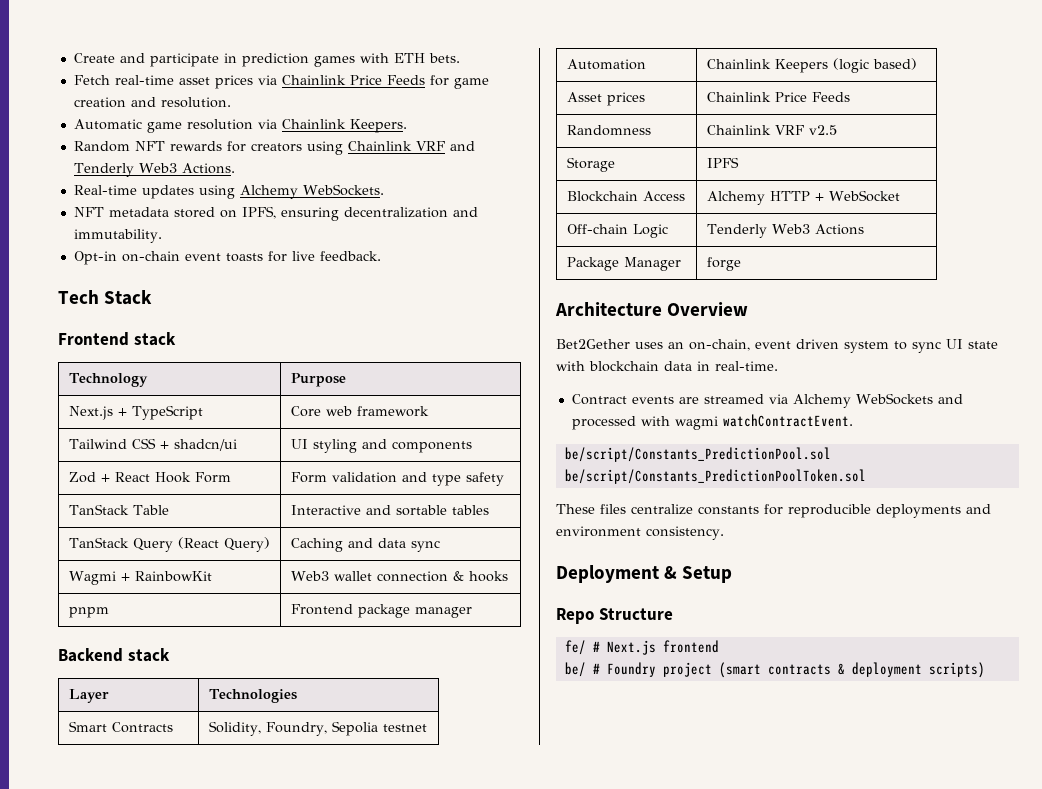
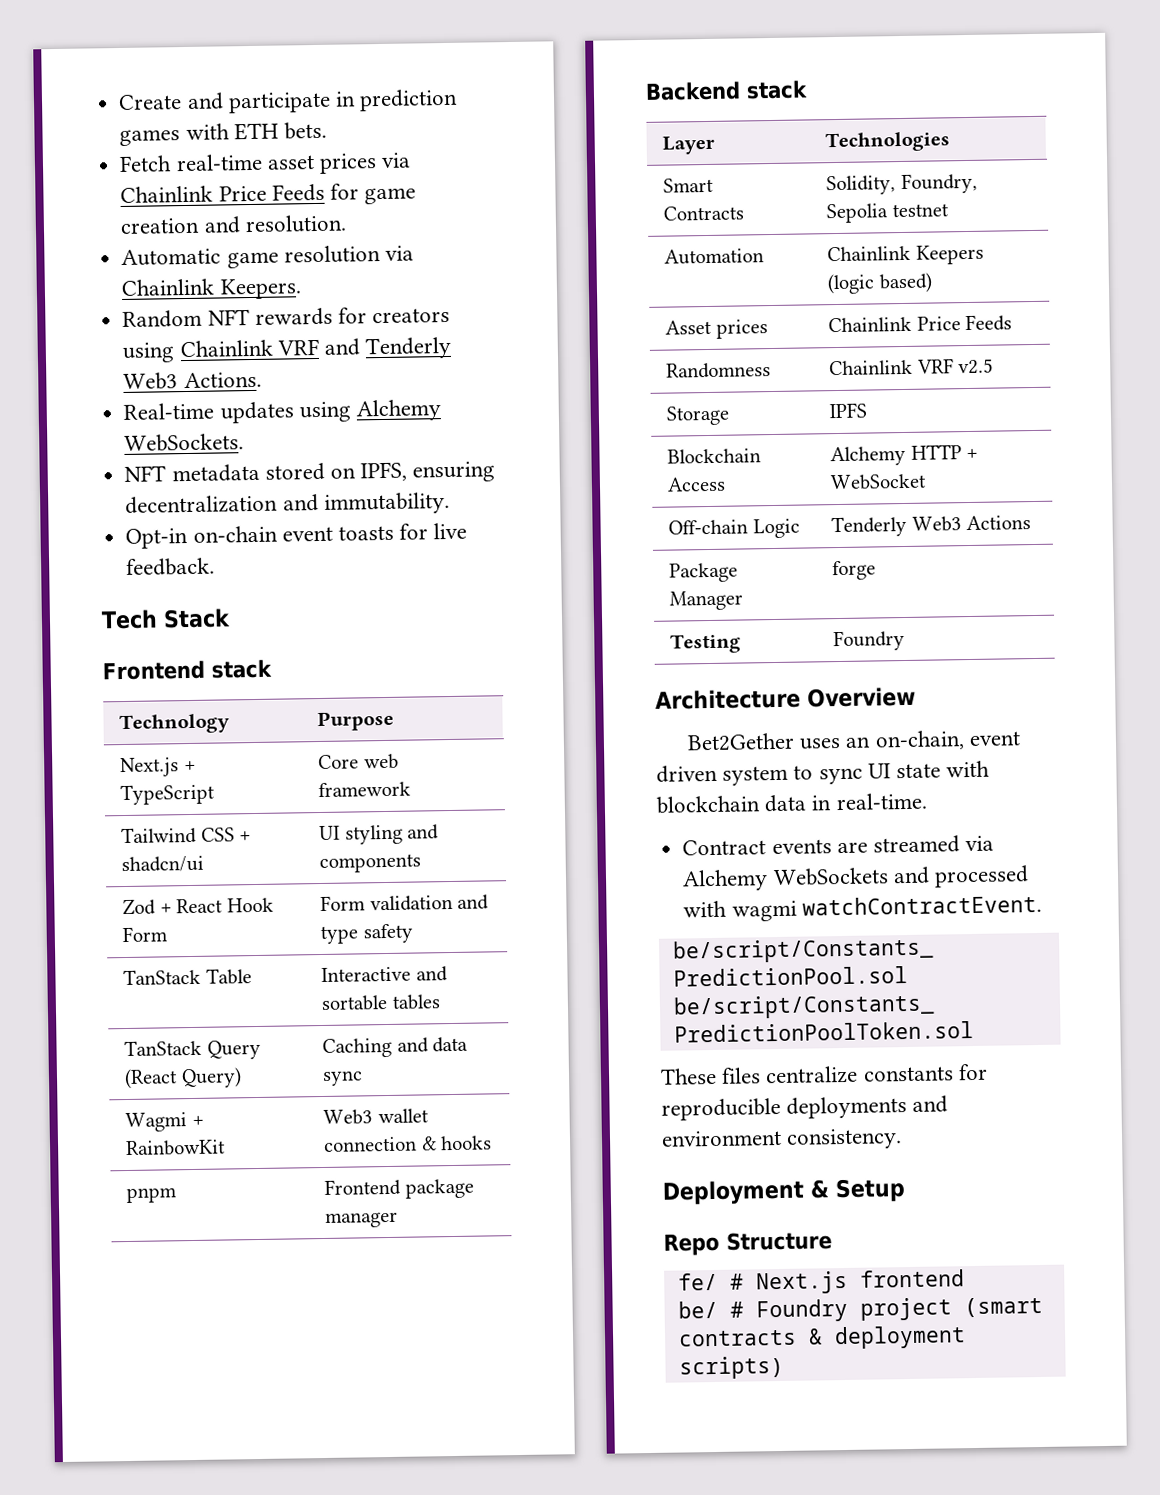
+ Testing | Foundry

